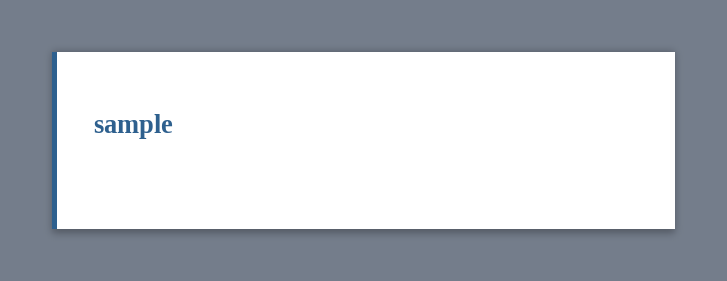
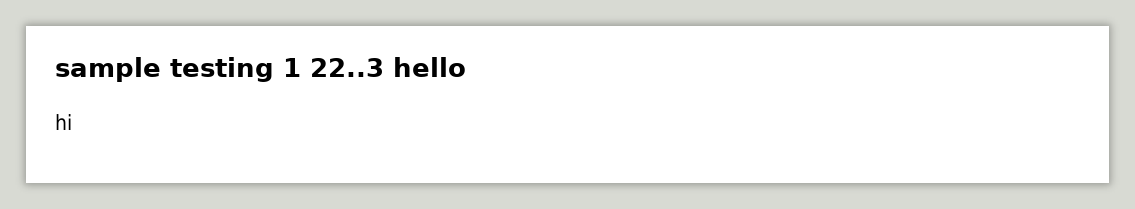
- sample
+ sample testing 1 22..3 hello
+ hi

